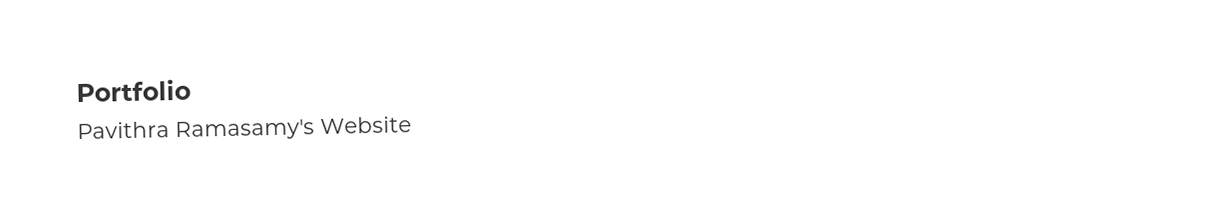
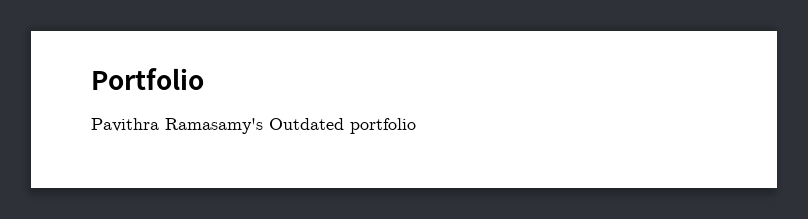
- Pavithra Ramasamy's Website
+ Pavithra Ramasamy's Outdated portfolio

